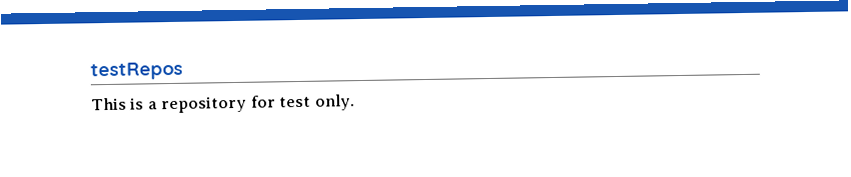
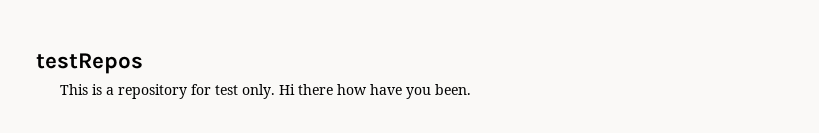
+ Hi there how have you been.

